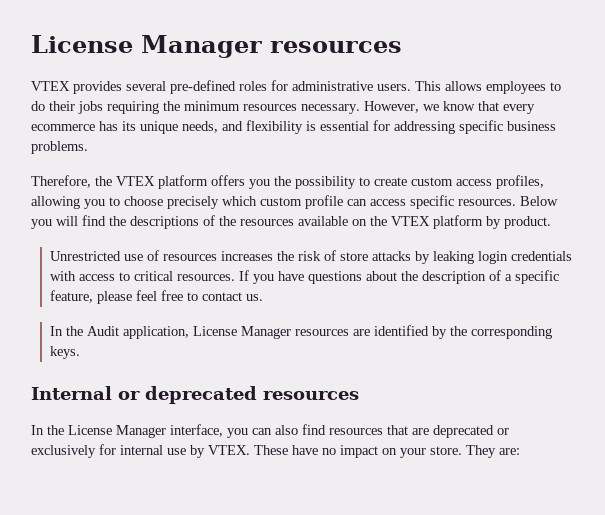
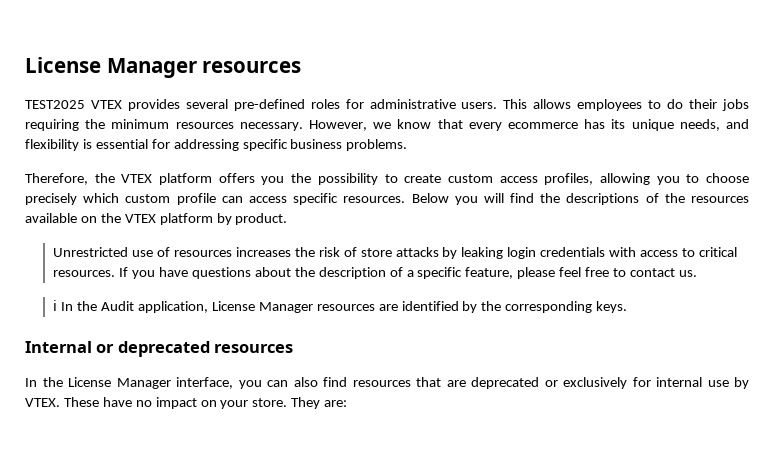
- VTEX provides several pre-defined roles for administrative users.
+ TEST2025 VTEX provides several pre-defined roles for administrative users.
- In the Audit application, License Manager resources are identified by the corresponding keys.
+ ℹ In the Audit application, License Manager resources are identified by the corresponding keys.

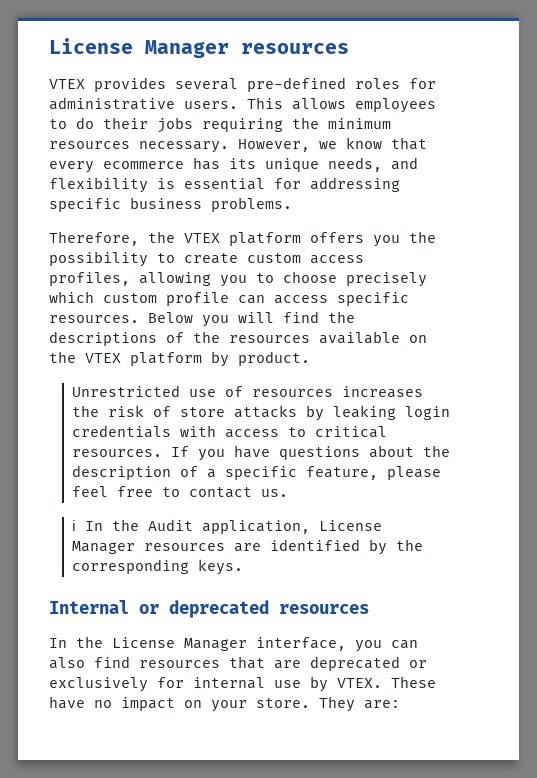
- TEST2025 VTEX provides several pre-defined roles for administrative users.
+ VTEX provides several pre-defined roles for administrative users.

